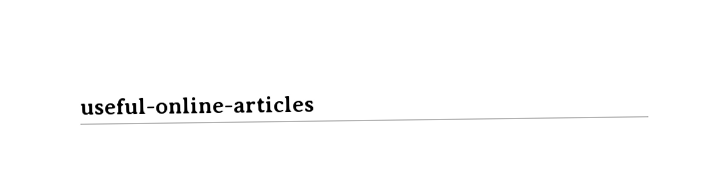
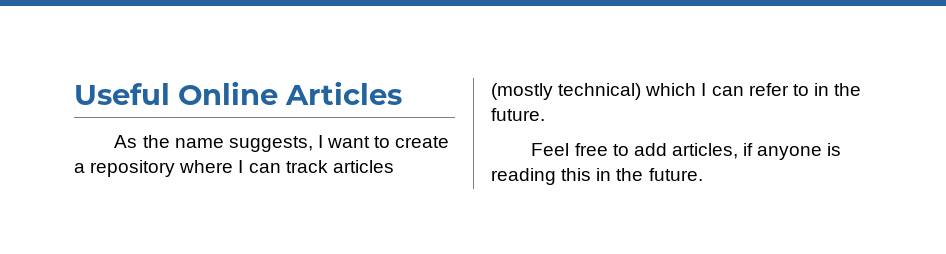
- useful-online-articles
+ Useful Online Articles
+ As the name suggests, I want to create a repository where I can track articles (mostly technical) which I can refer to in the future.
+ Feel free to add articles, if anyone is reading this in the future.

